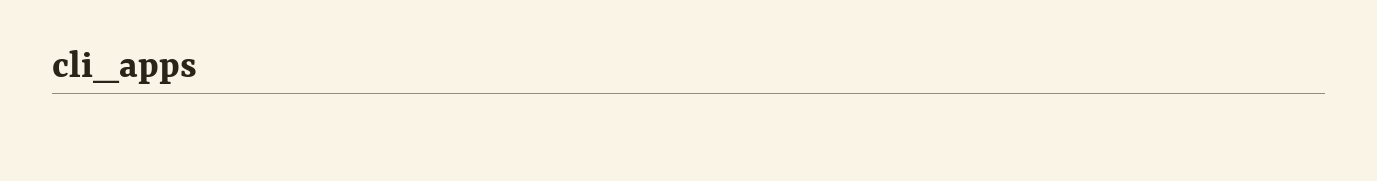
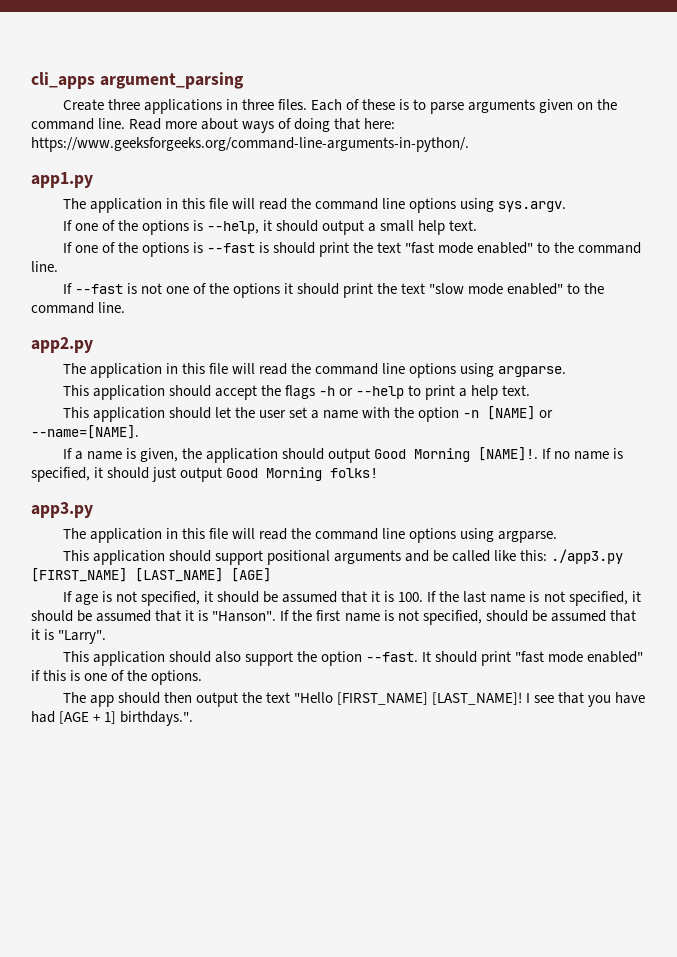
- cli_apps
+ cli_apps argument_parsing
+ Create three applications in three files. Each of these is to parse arguments given on the command line. Read more about ways of doing that here: https://www.geeksforgeeks.org/command-line-arguments-in-python/.
+ app1.py
+ The application in this file will read the command line options using sys.argv.
+ If one of the options is --help, it should output a small help text.
+ If one of the options is --fast is should print the text "fast mode enabled" to the command line.
+ If --fast is not one of the options it should print the text "slow mode enabled" to the command line.
+ app2.py
+ The application in this file will read the command line options using argparse.
+ This application should accept the flags -h or --help to print a help text.
+ This application should let the user set a name with the option -n [NAME] or --name=[NAME].
+ If a name is given, the application should output Good Morning [NAME]!. If no name is specified, it should just output Good Morning folks!
+ app3.py
+ The application in this file will read the command line options using argparse.
+ This application should support positional arguments and be called like this: ./app3.py [FIRST_NAME] [LAST_NAME] [AGE]
+ If age is not specified, it should be assumed that it is 100. If the last name is not specified, it should be assumed that it is "Hanson". If the first name is not specified, should be assumed that it is "Larry".
+ This application should also support the option --fast. It should print "fast mode enabled" if this is one of the options.
+ The app should then output the text "Hello [FIRST_NAME] [LAST_NAME]! I see that you have had [AGE + 1] birthdays.".

